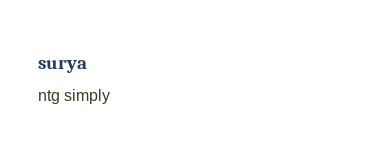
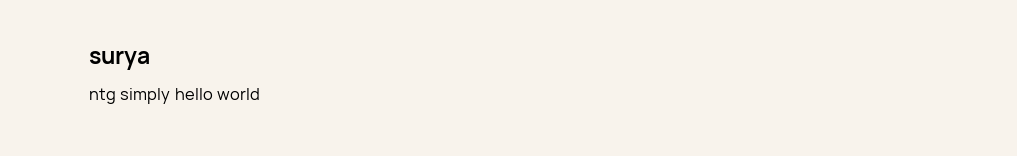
- ntg simply
+ ntg simply hello world

